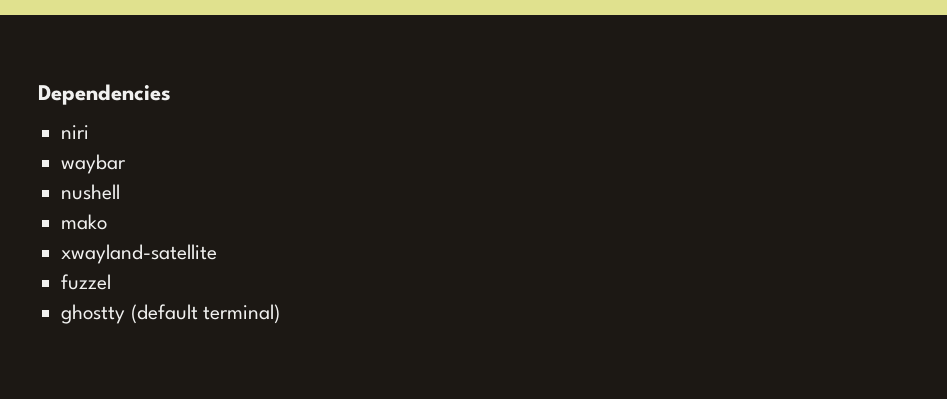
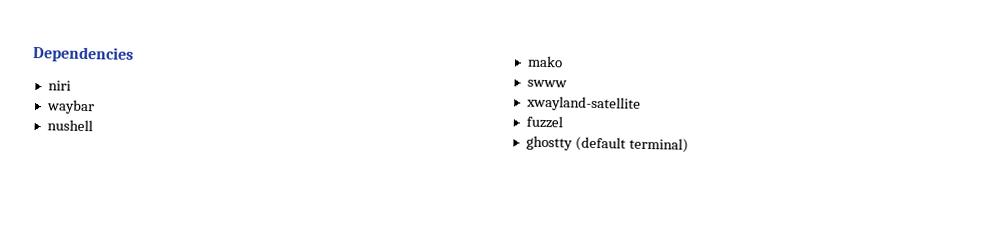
+ swww

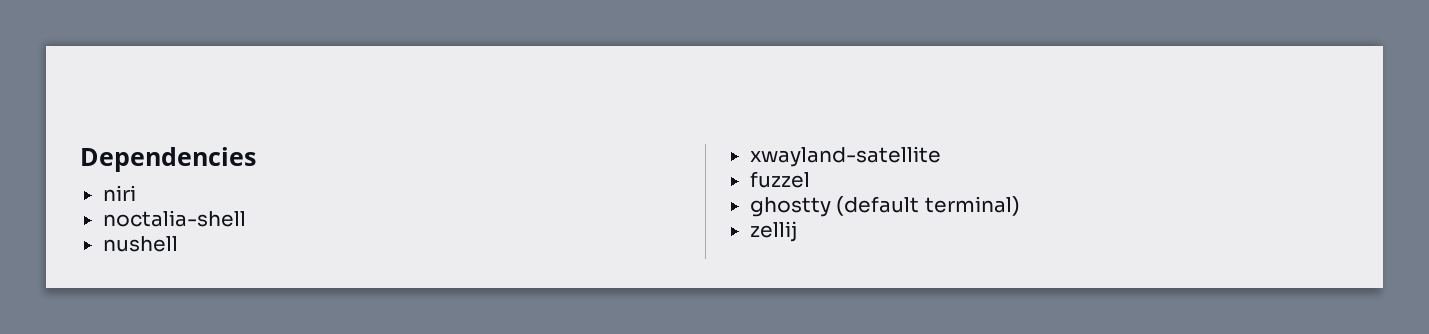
- waybar
+ noctalia-shell
- mako
- swww
+ zellij

